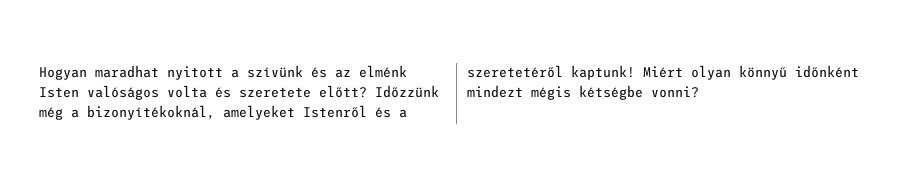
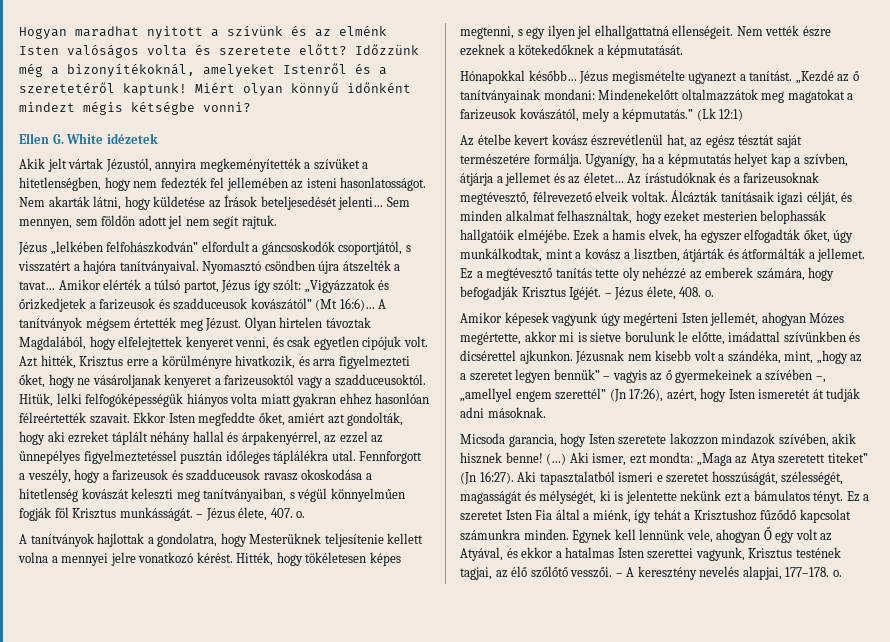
+ Ellen G. White idézetek
+ Akik jelt vártak Jézustól, annyira megkeményítették a szívüket a hitetlenségben, hogy nem fedezték fel jellemében az isteni hasonlatosságot. Nem akarták látni, hogy küldetése az Írások beteljesedését jelenti… Sem mennyen, sem földön adott jel nem segít rajtuk.
+ Jézus „lelkében felfohászkodván” elfordult a gáncsoskodók csoportjától, s visszatért a hajóra tanítványaival. Nyomasztó csöndben újra átszelték a tavat… Amikor elérték a túlsó partot, Jézus így szólt: „Vigyázzatok és őrizkedjetek a farizeusok és szadduceusok kovászától” (Mt 16:6)… A tanítványok mégsem értették meg Jézust. Olyan hirtelen távoztak Magdalából, hogy elfelejtettek kenyeret venni, és csak egyetlen cipójuk volt. Azt hitték, Krisztus erre a körülményre hivatkozik, és arra figyelmezteti őket, hogy ne vásároljanak kenyeret a farizeusoktól vagy a szadduceusoktól. Hitük, lelki felfogóképességük hiányos volta miatt gyakran ehhez hasonlóan félreértették szavait. Ekkor Isten megfeddte őket, amiért azt gondolták, hogy aki ezreket táplált néhány hallal és árpakenyérrel, az ezzel az ünnepélyes figyelmeztetéssel pusztán időleges táplálékra utal. Fennforgott a veszély, hogy a farizeusok és szadduceusok ravasz okoskodása a hitetlenség kovászát keleszti meg tanítványaiban, s végül könnyelműen fogják föl Krisztus munkásságát. – Jézus élete, 407. o.
+ A tanítványok hajlottak a gondolatra, hogy Mesterüknek teljesítenie kellett volna a mennyei jelre vonatkozó kérést. Hitték, hogy tökéletesen képes megtenni, s egy ilyen jel elhallgattatná ellenségeit. Nem vették észre ezeknek a kötekedőknek a képmutatását.
+ Hónapokkal később… Jézus megismételte ugyanezt a tanítást. „Kezdé az ő tanítványainak mondani: Mindenekelőtt oltalmazzátok meg magatokat a farizeusok kovászától, mely a képmutatás.” (Lk 12:1)
+ Az ételbe kevert kovász észrevétlenül hat, az egész tésztát saját természetére formálja. Ugyanígy, ha a képmutatás helyet kap a szívben, átjárja a jellemet és az életet… Az írástudóknak és a farizeusoknak megtévesztő, félrevezető elveik voltak. Álcázták tanításaik igazi célját, és minden alkalmat felhasználtak, hogy ezeket mesterien belophassák hallgatóik elméjébe. Ezek a hamis elvek, ha egyszer elfogadták őket, úgy munkálkodtak, mint a kovász a lisztben, átjárták és átformálták a jellemet. Ez a megtévesztő tanítás tette oly nehézzé az emberek számára, hogy befogadják Krisztus Igéjét. – Jézus élete, 408. o.
+ Amikor képesek vagyunk úgy megérteni Isten jellemét, ahogyan Mózes megértette, akkor mi is sietve borulunk le előtte, imádattal szívünkben és dicsérettel ajkunkon. Jézusnak nem kisebb volt a szándéka, mint, „hogy az a szeretet legyen bennük” – vagyis az ő gyermekeinek a szívében –, „amellyel engem szerettél” (Jn 17:26), azért, hogy Isten ismeretét át tudják adni másoknak.
+ Micsoda garancia, hogy Isten szeretete lakozzon mindazok szívében, akik hisznek benne! (…) Aki ismer, ezt mondta: „Maga az Atya szeretett titeket” (Jn 16:27). Aki tapasztalatból ismeri e szeretet hosszúságát, szélességét, magasságát és mélységét, ki is jelentette nekünk ezt a bámulatos tényt. Ez a szeretet Isten Fia által a miénk, így tehát a Krisztushoz fűződő kapcsolat számunkra minden. Egynek kell lennünk vele, ahogyan Ő egy volt az Atyával, és ekkor a hatalmas Isten szerettei vagyunk, Krisztus testének tagjai, az élő szőlőtő vesszői. – A keresztény nevelés alapjai, 177–178. o.

